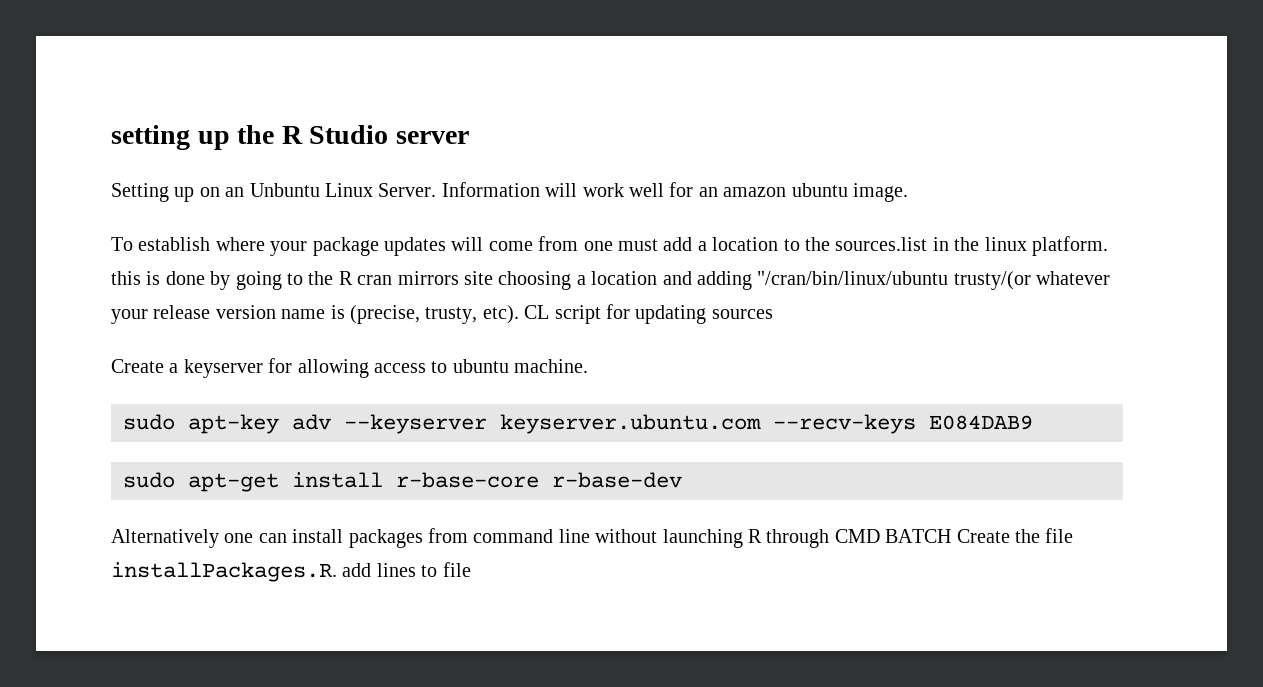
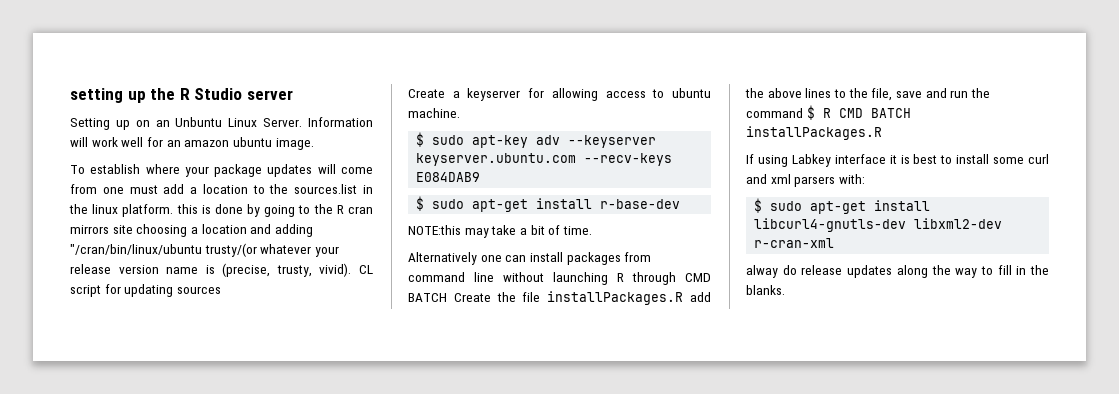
- To establish where your package updates will come from one must add a location to the sources.list in the linux platform. this is done by going to the R cran mirrors site choosing a location and adding "/cran/bin/linux/ubuntu trusty/(or whatever your release version name is (precise, trusty, etc).
+ To establish where your package updates will come from one must add a location to the sources.list in the linux platform. this is done by going to the R cran mirrors site choosing a location and adding "/cran/bin/linux/ubuntu trusty/(or whatever your release version name is (precise, trusty, vivid).
- sudo apt-key adv --keyserver keyserver.ubuntu.com --recv-keys E084DAB9
+ $ sudo apt-key adv --keyserver keyserver.ubuntu.com --recv-keys E084DAB9
- sudo apt-get install r-base-core r-base-dev
+ $ sudo apt-get install r-base-dev
+ NOTE:this may take a bit of time.
- Alternatively one can install packages from command line without launching R through CMD BATCH Create the file installPackages.R. add lines to file
+ Alternatively one can install packages from command line without launching R through CMD BATCH Create the file installPackages.R add the above lines to the file, save and run the command $ R CMD BATCH installPackages.R
+ If using Labkey interface it is best to install some curl and xml parsers with:
+ $ sudo apt-get install libcurl4-gnutls-dev libxml2-dev r-cran-xml
+ alway do release updates along the way to fill in the blanks.

